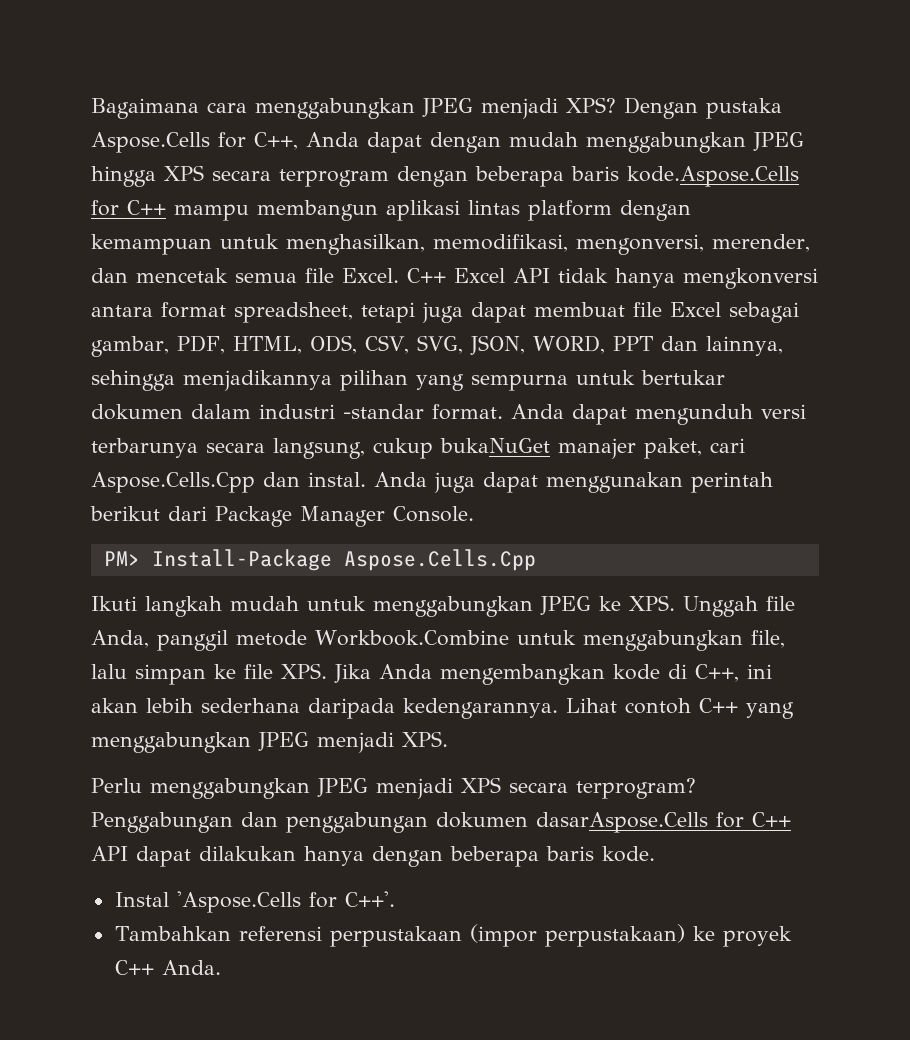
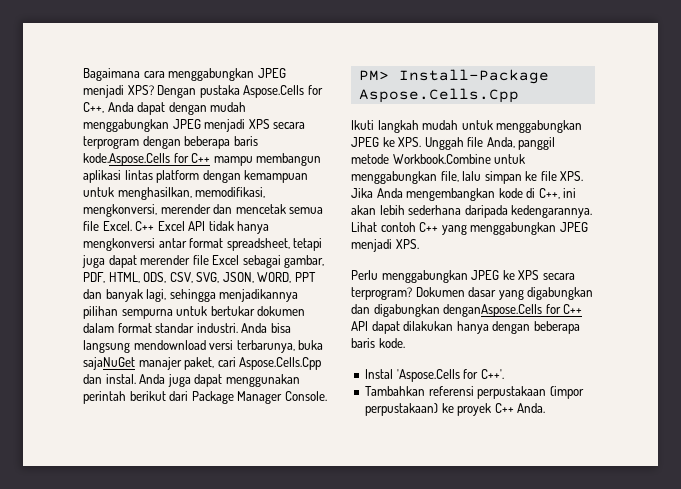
- Dengan pustaka Aspose.Cells for C++, Anda dapat dengan mudah menggabungkan JPEG hingga XPS secara terprogram dengan beberapa baris kode.Aspose.Cells for C++ mampu membangun aplikasi lintas platform dengan kemampuan untuk menghasilkan, memodifikasi, mengonversi, merender, dan mencetak semua file Excel.
+ Dengan pustaka Aspose.Cells for C++, Anda dapat dengan mudah menggabungkan JPEG menjadi XPS secara terprogram dengan beberapa baris kode.Aspose.Cells for C++ mampu membangun aplikasi lintas platform dengan kemampuan untuk menghasilkan, memodifikasi, mengkonversi, merender dan mencetak semua file Excel.
- C++ Excel API tidak hanya mengkonversi antara format spreadsheet, tetapi juga dapat membuat file Excel sebagai gambar, PDF, HTML, ODS, CSV, SVG, JSON, WORD, PPT dan lainnya, sehingga menjadikannya pilihan yang sempurna untuk bertukar dokumen dalam industri -standar format. Anda dapat mengunduh versi terbarunya secara langsung, cukup bukaNuGet manajer paket, cari Aspose.Cells.Cpp dan instal.
+ C++ Excel API tidak hanya mengkonversi antar format spreadsheet, tetapi juga dapat merender file Excel sebagai gambar, PDF, HTML, ODS, CSV, SVG, JSON, WORD, PPT dan banyak lagi, sehingga menjadikannya pilihan sempurna untuk bertukar dokumen dalam format standar industri. Anda bisa langsung mendownload versi terbarunya, buka sajaNuGet manajer paket, cari Aspose.Cells.Cpp dan instal.
- Perlu menggabungkan JPEG menjadi XPS secara terprogram?
+ Perlu menggabungkan JPEG ke XPS secara terprogram?
- Penggabungan dan penggabungan dokumen dasarAspose.Cells for C++ API dapat dilakukan hanya dengan beberapa baris kode.
+ Dokumen dasar yang digabungkan dan digabungkan denganAspose.Cells for C++ API dapat dilakukan hanya dengan beberapa baris kode.

